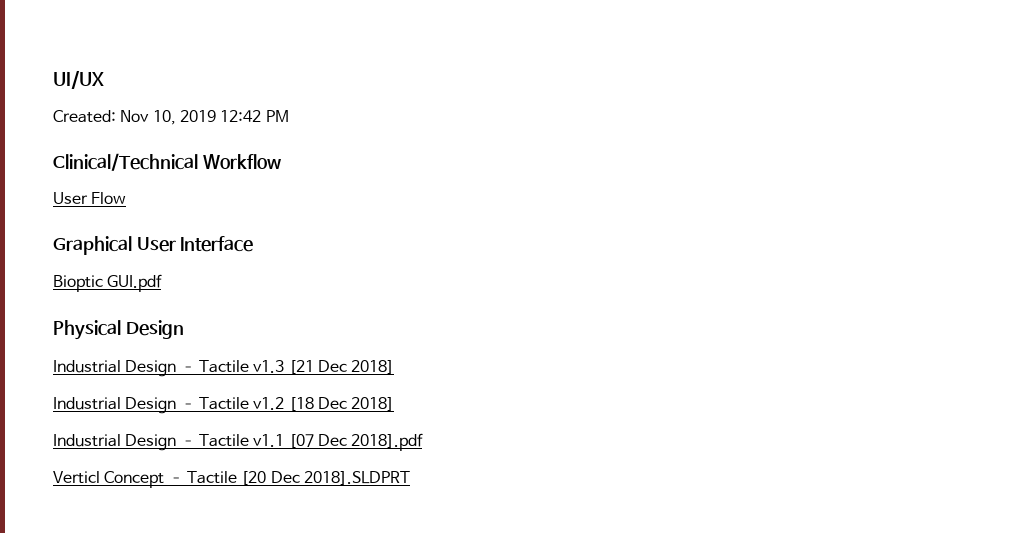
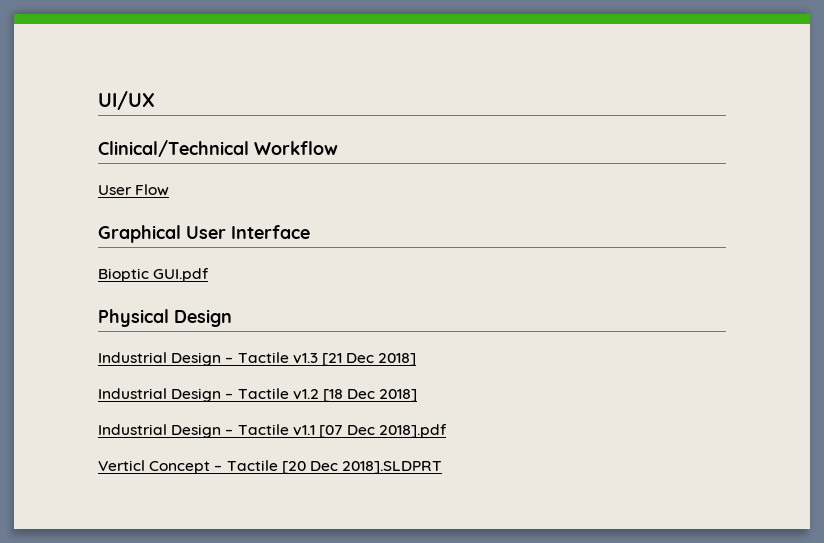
- Created: Nov 10, 2019 12:42 PM

